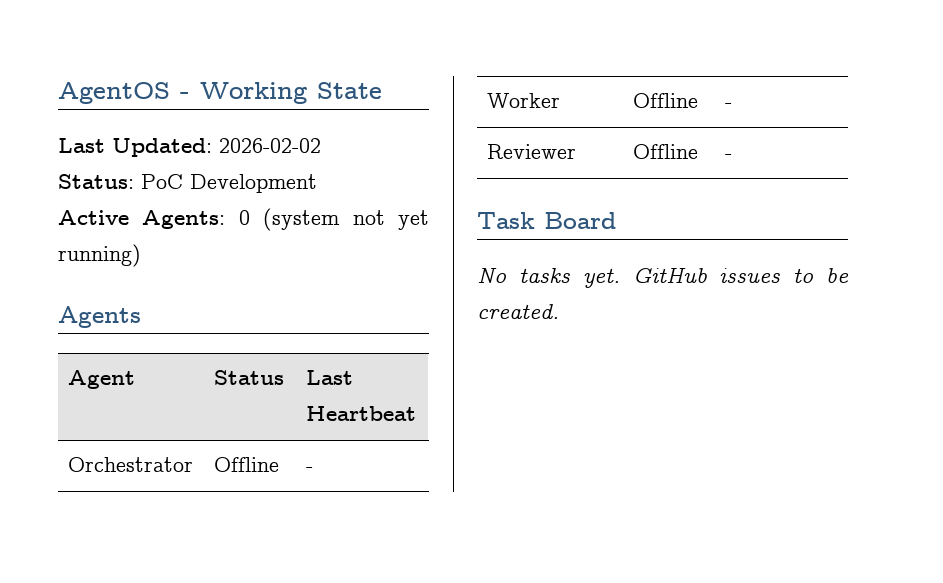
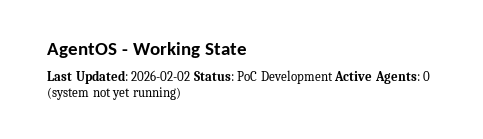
- Last Updated: 2026-02-02
- Status: PoC Development
- Active Agents: 0 (system not yet running)
+ Last Updated: 2026-02-02 Status: PoC Development Active Agents: 0 (system not yet running)
- Agents
- Agent | Status | Last Heartbeat
- Orchestrator | Offline | -
- Worker | Offline | -
- Reviewer | Offline | -
- Task Board
- No tasks yet. GitHub issues to be created.

